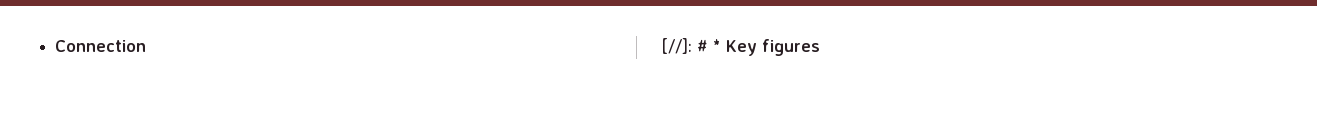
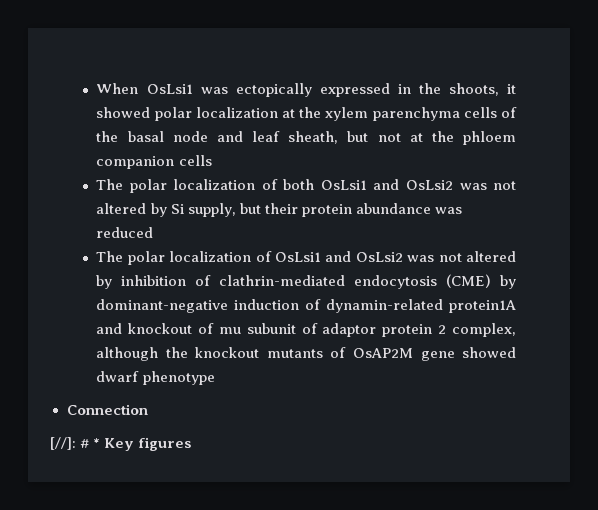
+ When OsLsi1 was ectopically expressed in the shoots, it showed polar localization at the xylem parenchyma cells of the basal node and leaf sheath, but not at the phloem companion cells
+ The polar localization of both OsLsi1 and OsLsi2 was not altered by Si supply, but their protein abundance was reduced
+ The polar localization of OsLsi1 and OsLsi2 was not altered by inhibition of clathrin-mediated endocytosis (CME) by dominant-negative induction of dynamin-related protein1A and knockout of mu subunit of adaptor protein 2 complex, although the knockout mutants of OsAP2M gene showed dwarf phenotype

